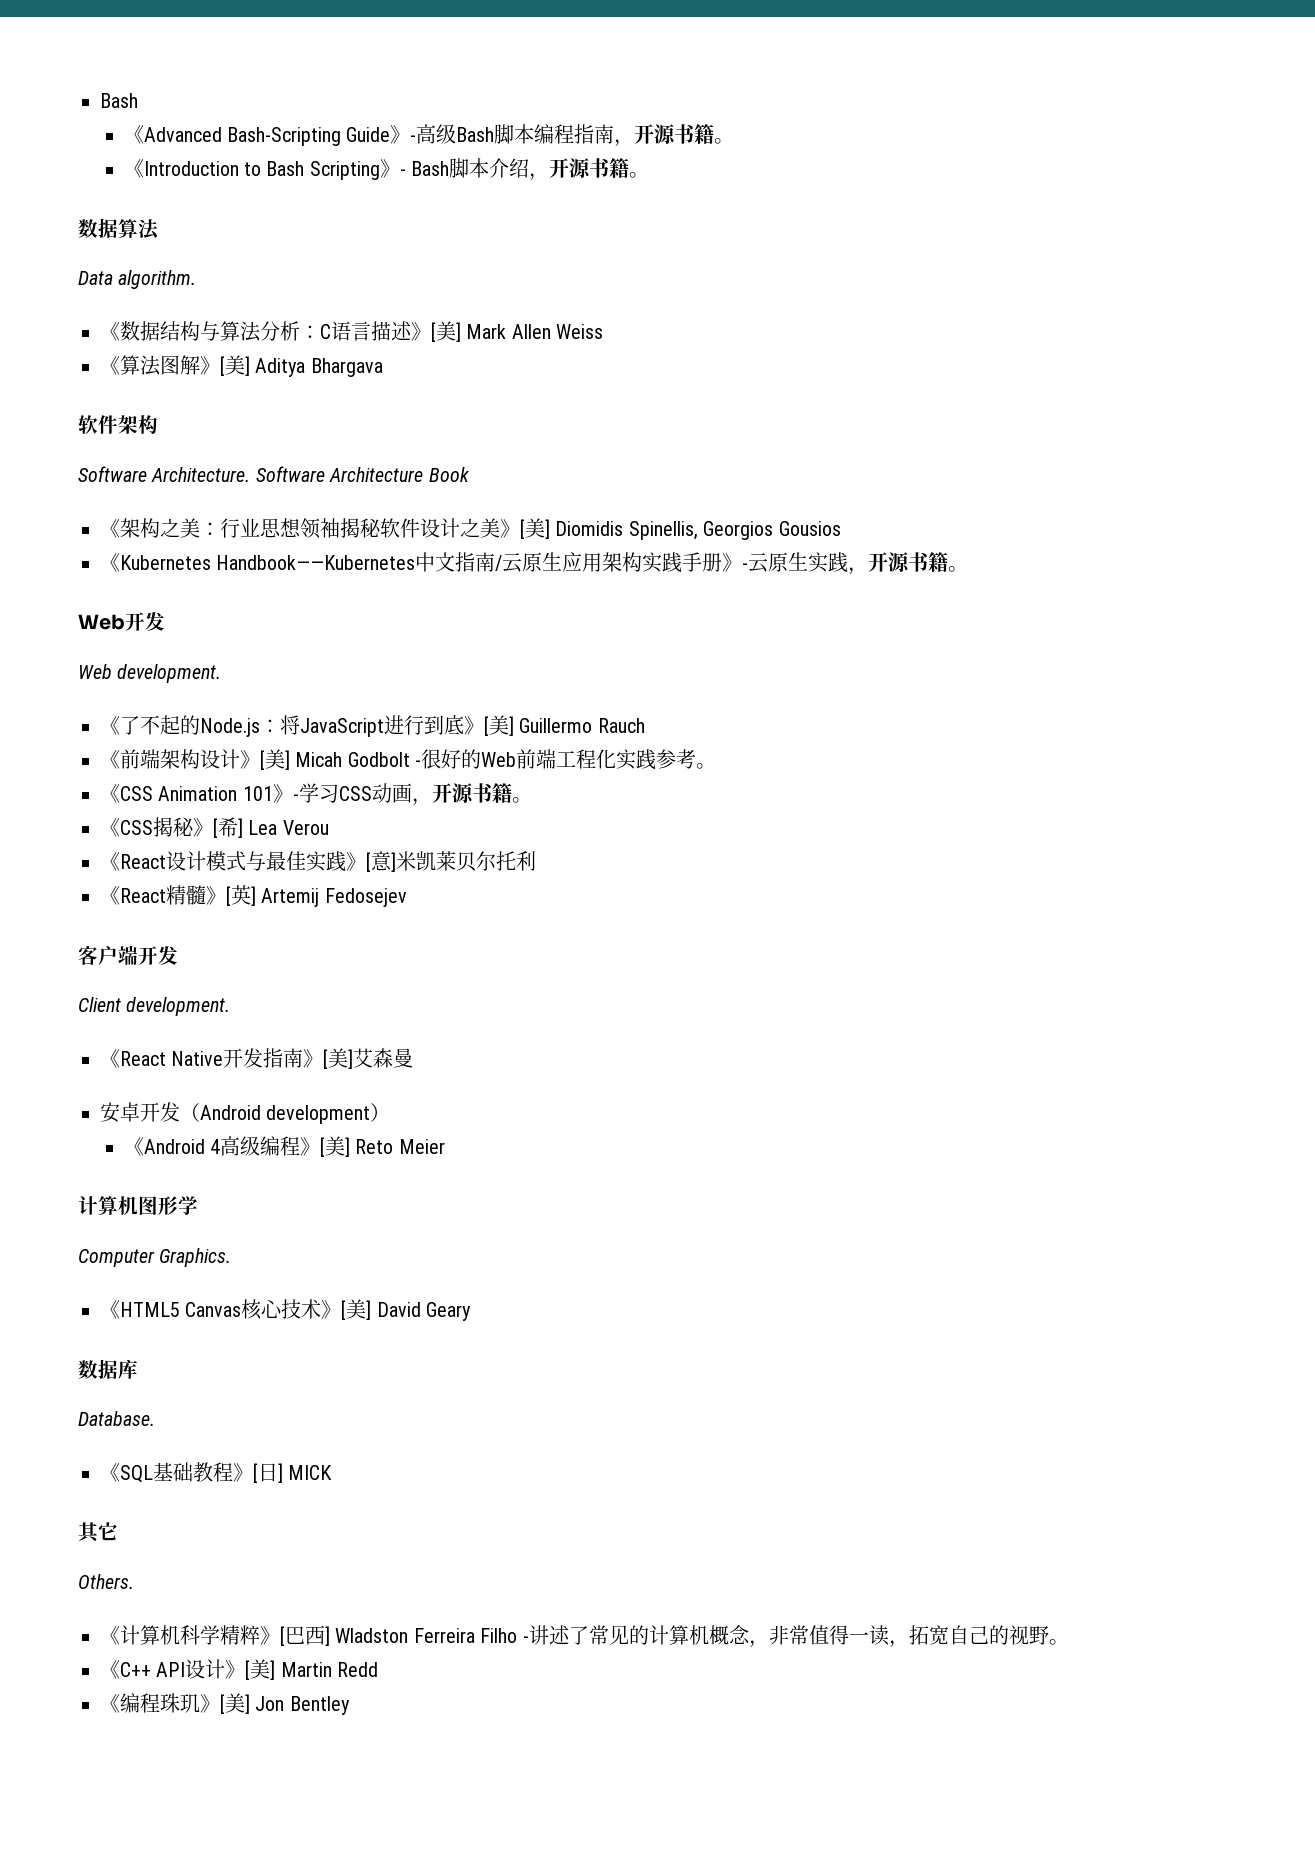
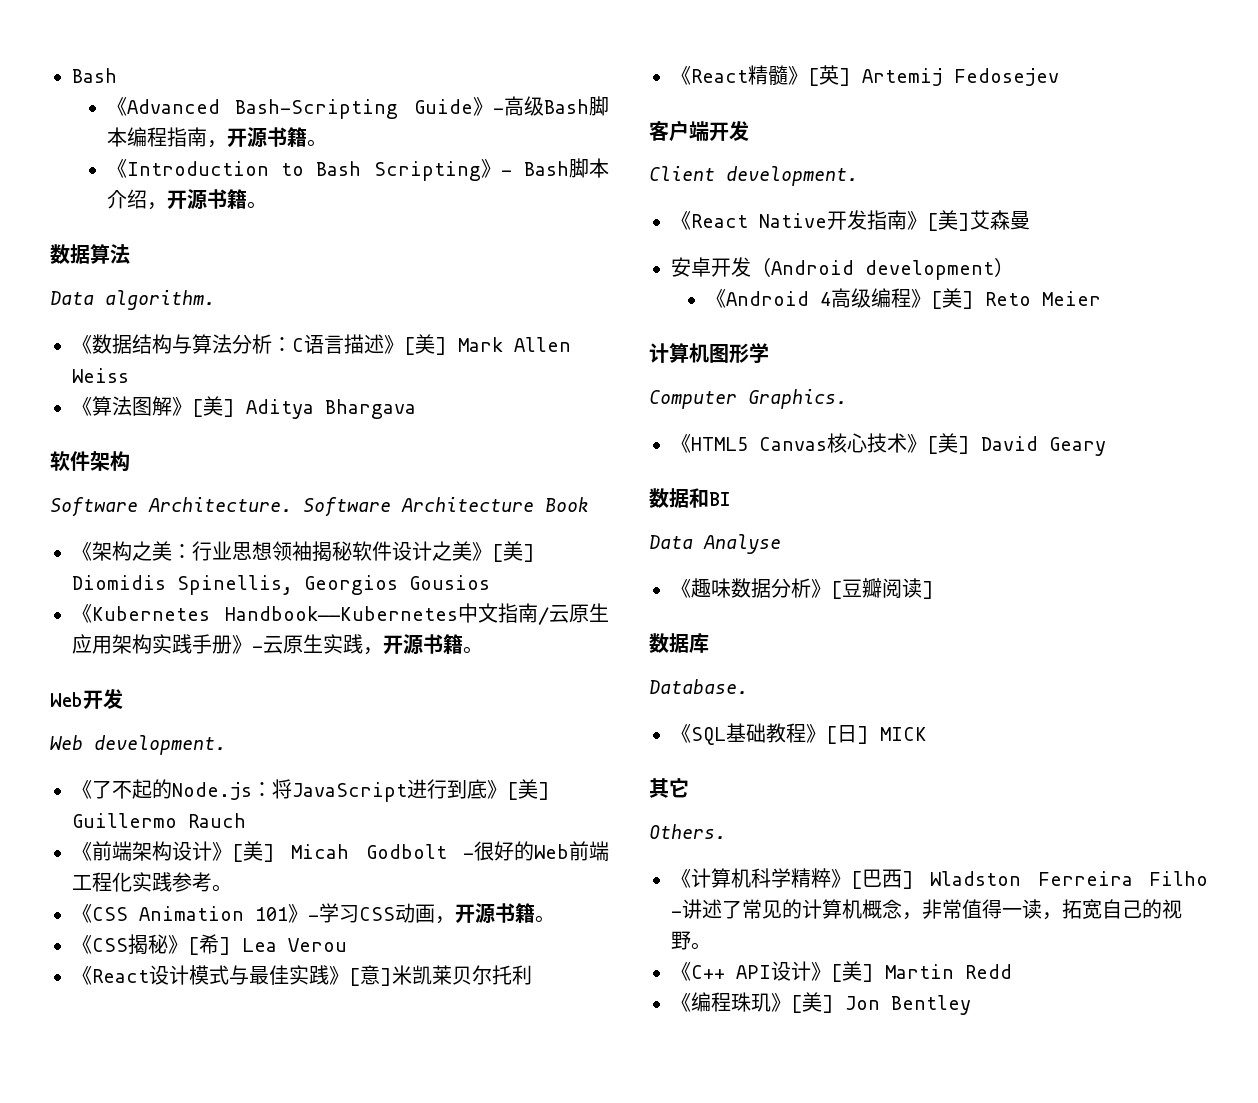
+ 数据和BI
+ Data Analyse
+ 《趣味数据分析》[豆瓣阅读]

